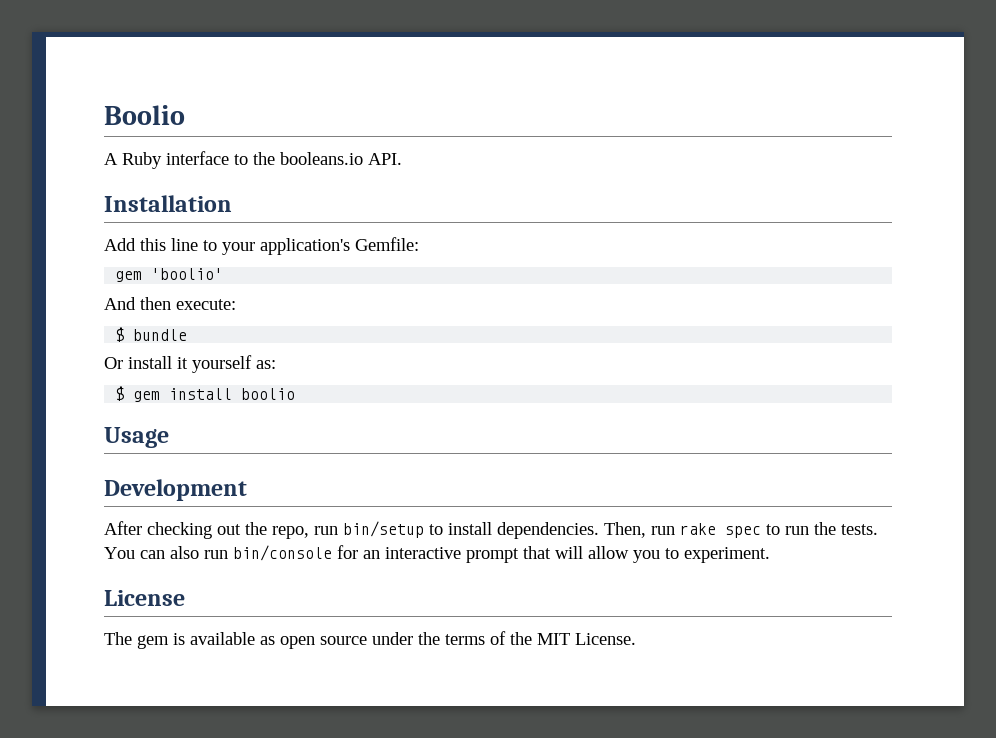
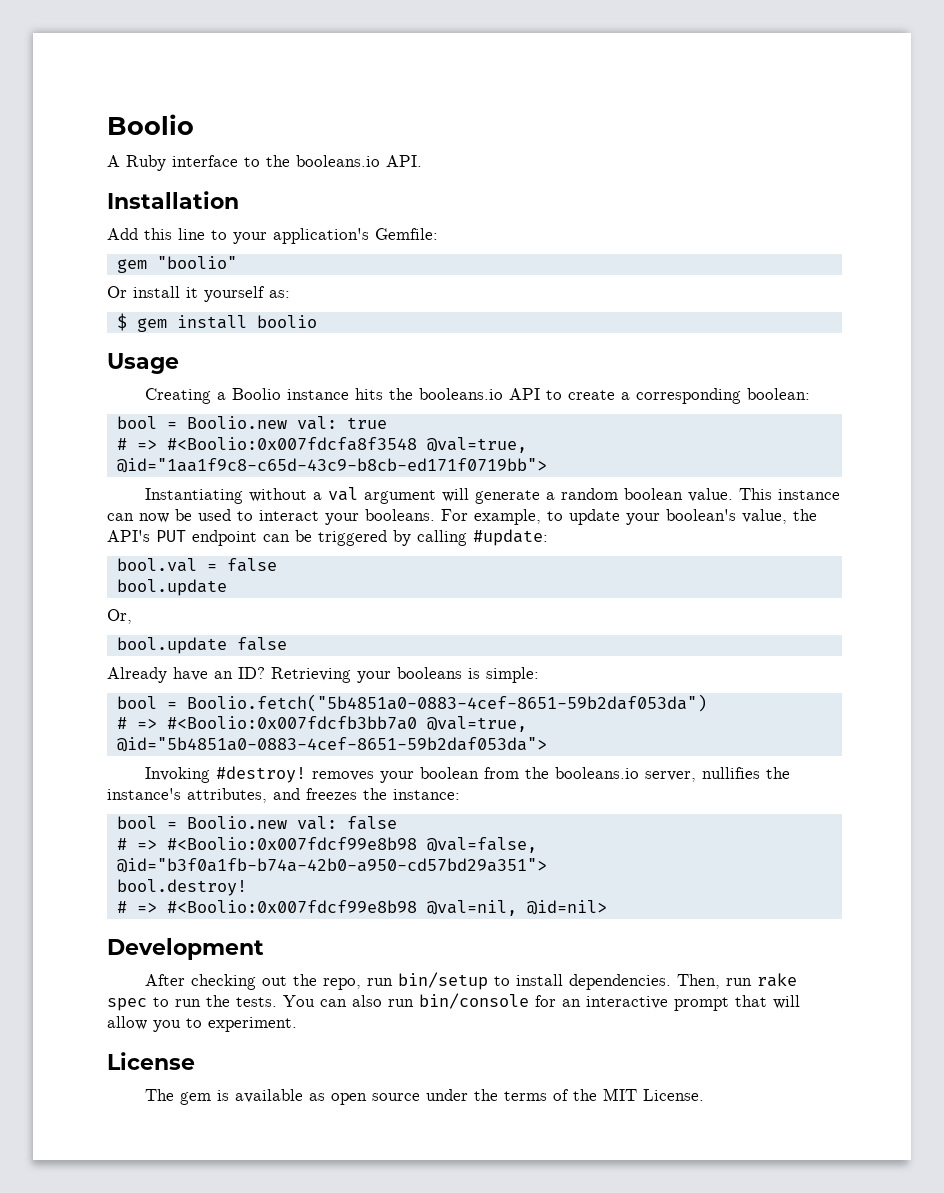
- gem 'boolio'
- And then execute:
- $ bundle
+ gem "boolio"
+ Creating a Boolio instance hits the booleans.io API to create a corresponding boolean:
+ bool = Boolio.new val: true
+ # => #<Boolio:0x007fdcfa8f3548 @val=true, @id="1aa1f9c8-c65d-43c9-b8cb-ed171f0719bb">
+ Instantiating without a val argument will generate a random boolean value. This instance can now be used to interact your booleans. For example, to update your boolean's value, the API's PUT endpoint can be triggered by calling #update:
+ bool.val = false
+ bool.update
+ Or,
+ bool.update false
+ Already have an ID? Retrieving your booleans is simple:
+ bool = Boolio.fetch("5b4851a0-0883-4cef-8651-59b2daf053da")
+ # => #<Boolio:0x007fdcfb3bb7a0 @val=true, @id="5b4851a0-0883-4cef-8651-59b2daf053da">
+ Invoking #destroy! removes your boolean from the booleans.io server, nullifies the instance's attributes, and freezes the instance:
+ bool = Boolio.new val: false
+ # => #<Boolio:0x007fdcf99e8b98 @val=false, @id="b3f0a1fb-b74a-42b0-a950-cd57bd29a351">
+ bool.destroy!
+ # => #<Boolio:0x007fdcf99e8b98 @val=nil, @id=nil>

